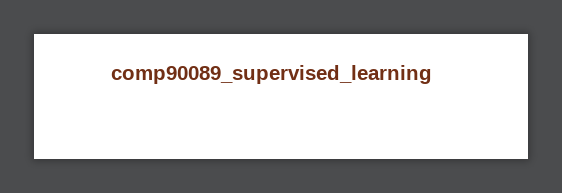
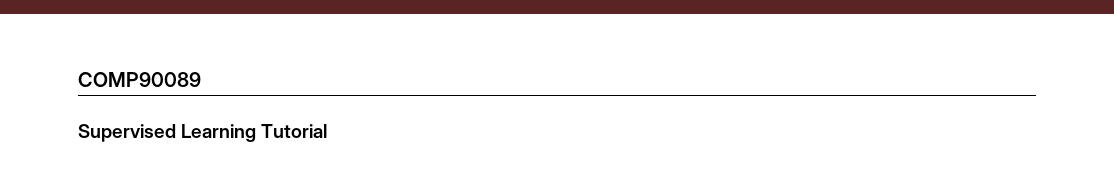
- comp90089_supervised_learning
+ COMP90089
+ Supervised Learning Tutorial

